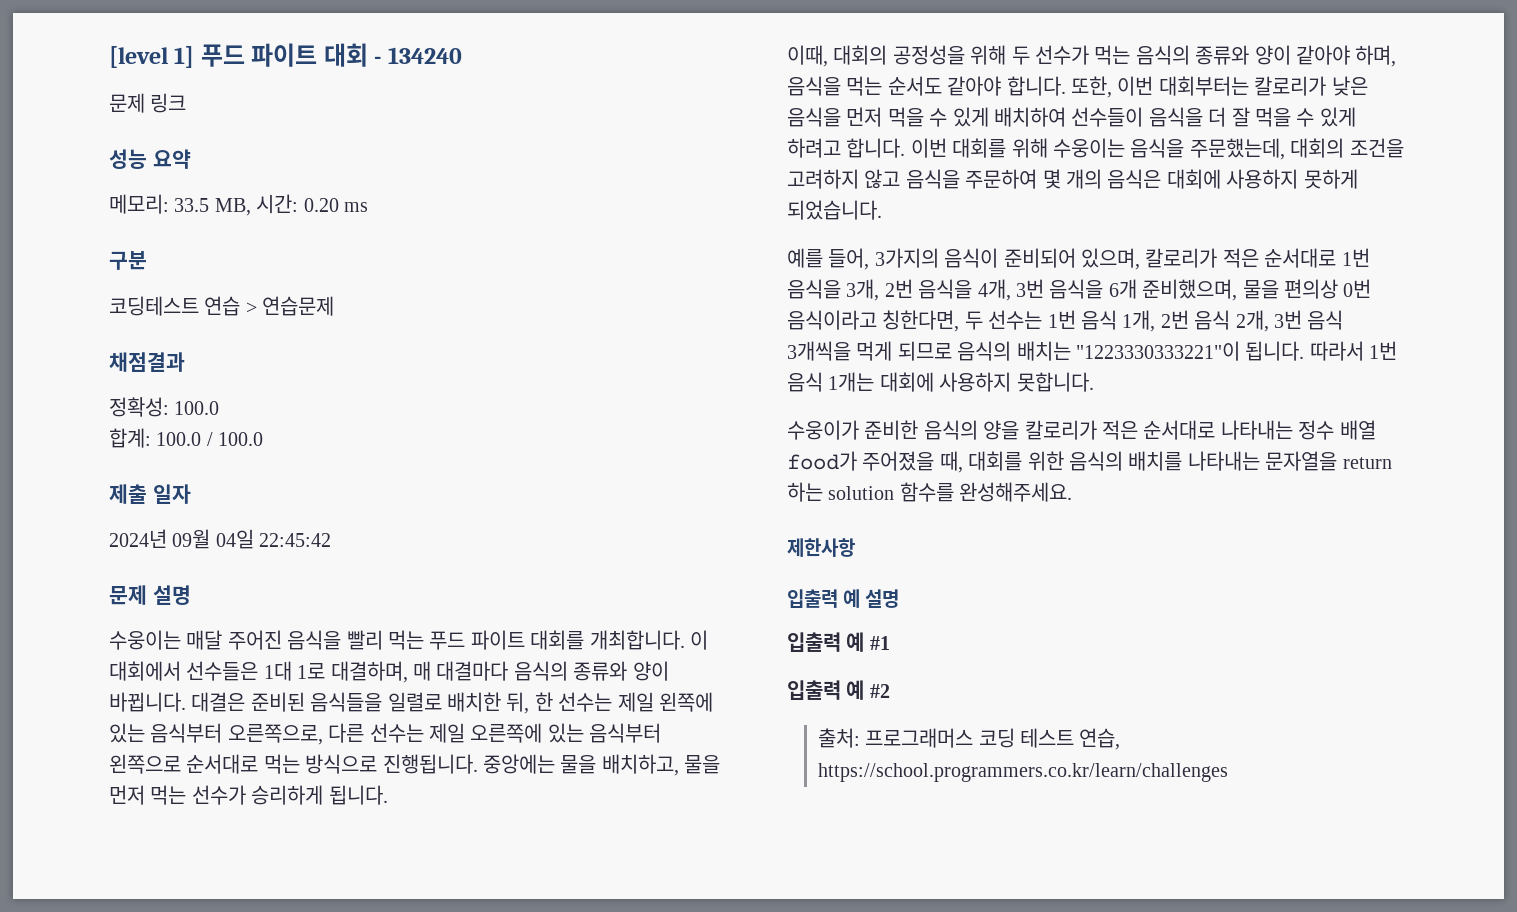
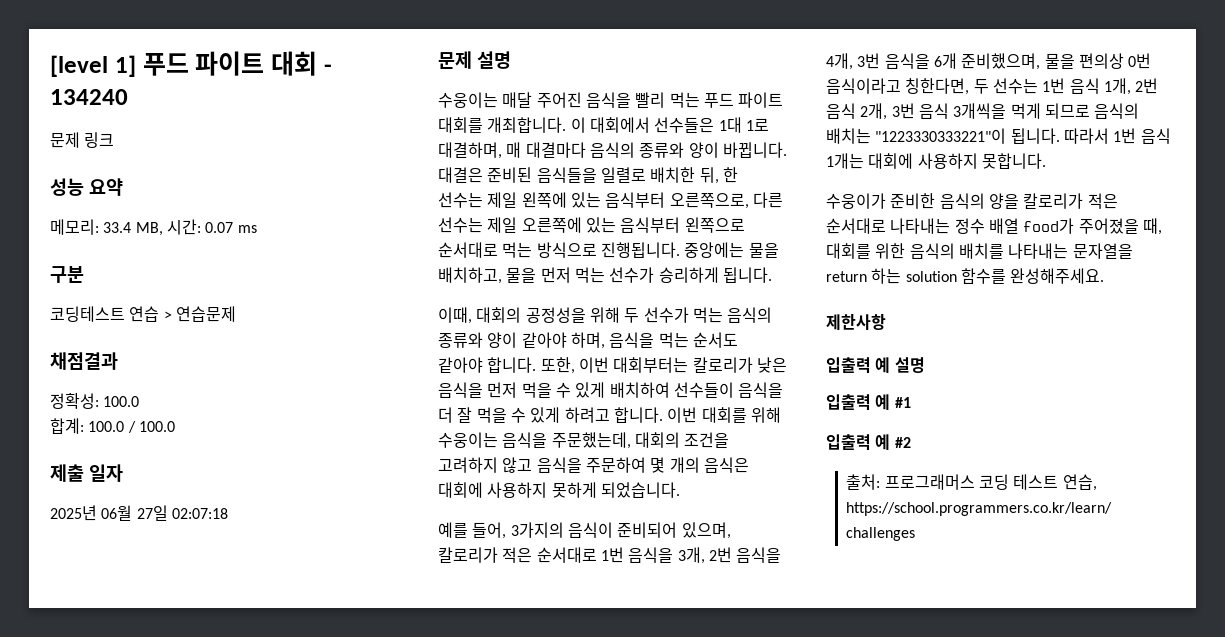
- 메모리: 33.5 MB, 시간: 0.20 ms
+ 메모리: 33.4 MB, 시간: 0.07 ms
- 2024년 09월 04일 22:45:42
+ 2025년 06월 27일 02:07:18

